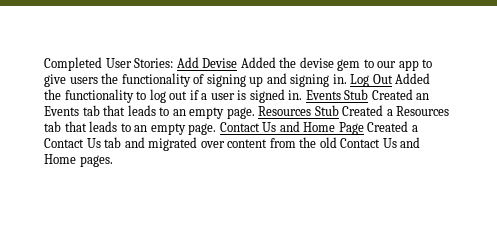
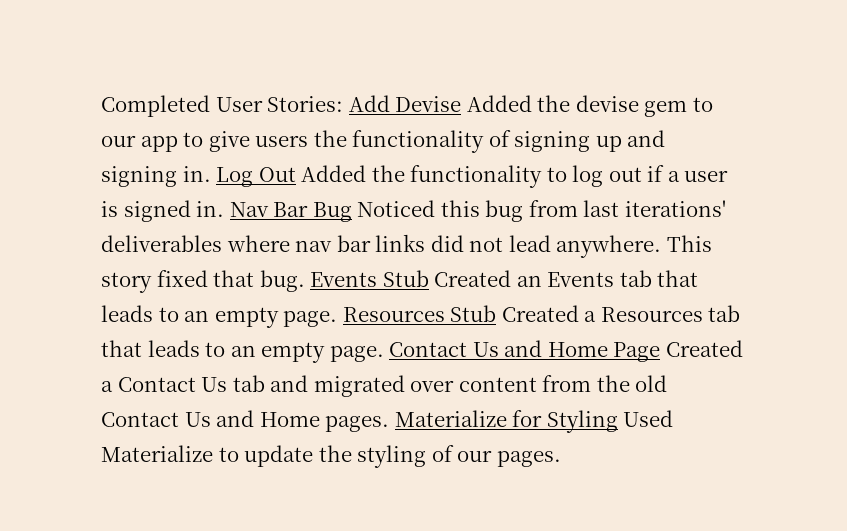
+ Nav Bar Bug Noticed this bug from last iterations' deliverables where nav bar links did not lead anywhere. This story fixed that bug.
+ Materialize for Styling Used Materialize to update the styling of our pages.

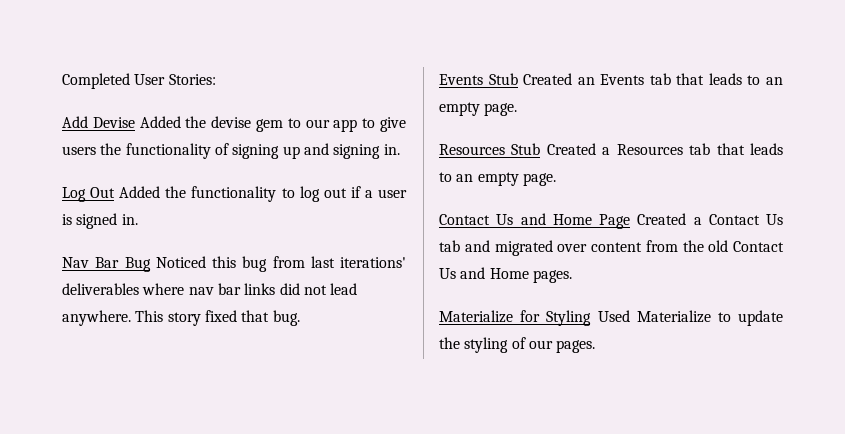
- Completed User Stories: Add Devise Added the devise gem to our app to give users the functionality of signing up and signing in. Log Out Added the functionality to log out if a user is signed in. Nav Bar Bug Noticed this bug from last iterations' deliverables where nav bar links did not lead anywhere.
+ Completed User Stories:
+ Add Devise Added the devise gem to our app to give users the functionality of signing up and signing in.
+ Log Out Added the functionality to log out if a user is signed in.
+ Nav Bar Bug Noticed this bug from last iterations' deliverables where nav bar links did not lead anywhere.
- This story fixed that bug. Events Stub Created an Events tab that leads to an empty page. Resources Stub Created a Resources tab that leads to an empty page. Contact Us and Home Page Created a Contact Us tab and migrated over content from the old Contact Us and Home pages. Materialize for Styling Used Materialize to update the styling of our pages.
+ This story fixed that bug.
+ Events Stub Created an Events tab that leads to an empty page.
+ Resources Stub Created a Resources tab that leads to an empty page.
+ Contact Us and Home Page Created a Contact Us tab and migrated over content from the old Contact Us and Home pages.
+ Materialize for Styling Used Materialize to update the styling of our pages.

